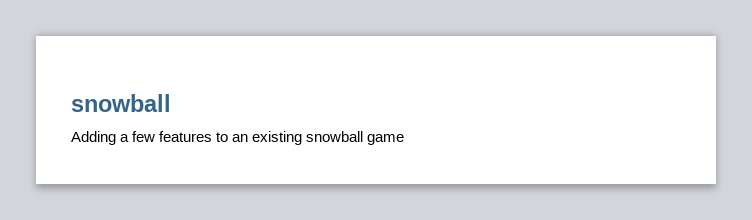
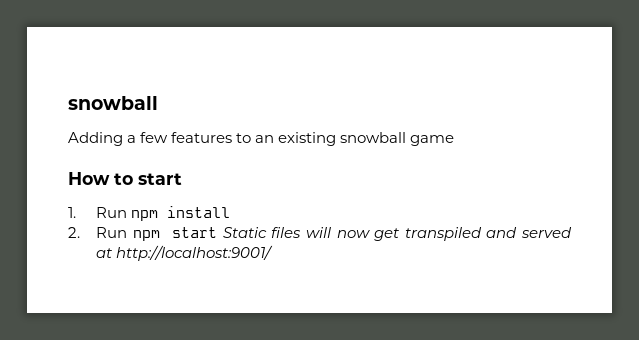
+ How to start
+ 1. Run npm install
+ 2. Run npm start Static files will now get transpiled and served at http://localhost:9001/

